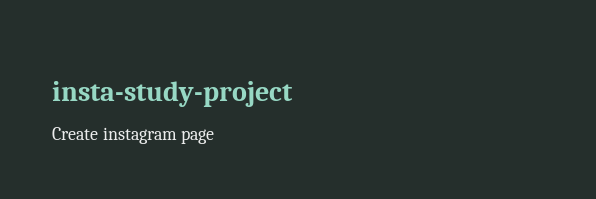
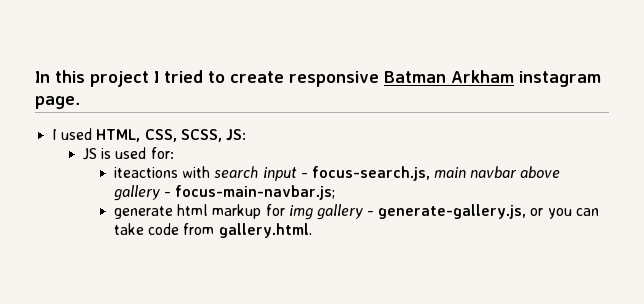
- insta-study-project
- Create instagram page
+ In this project I tried to create responsive Batman Arkham instagram page.
+ I used HTML, CSS, SCSS, JS:
+ JS is used for:
+ iteactions with search input - focus-search.js, main navbar above gallery - focus-main-navbar.js;
+ generate html markup for img gallery - generate-gallery.js, or you can take code from gallery.html.

